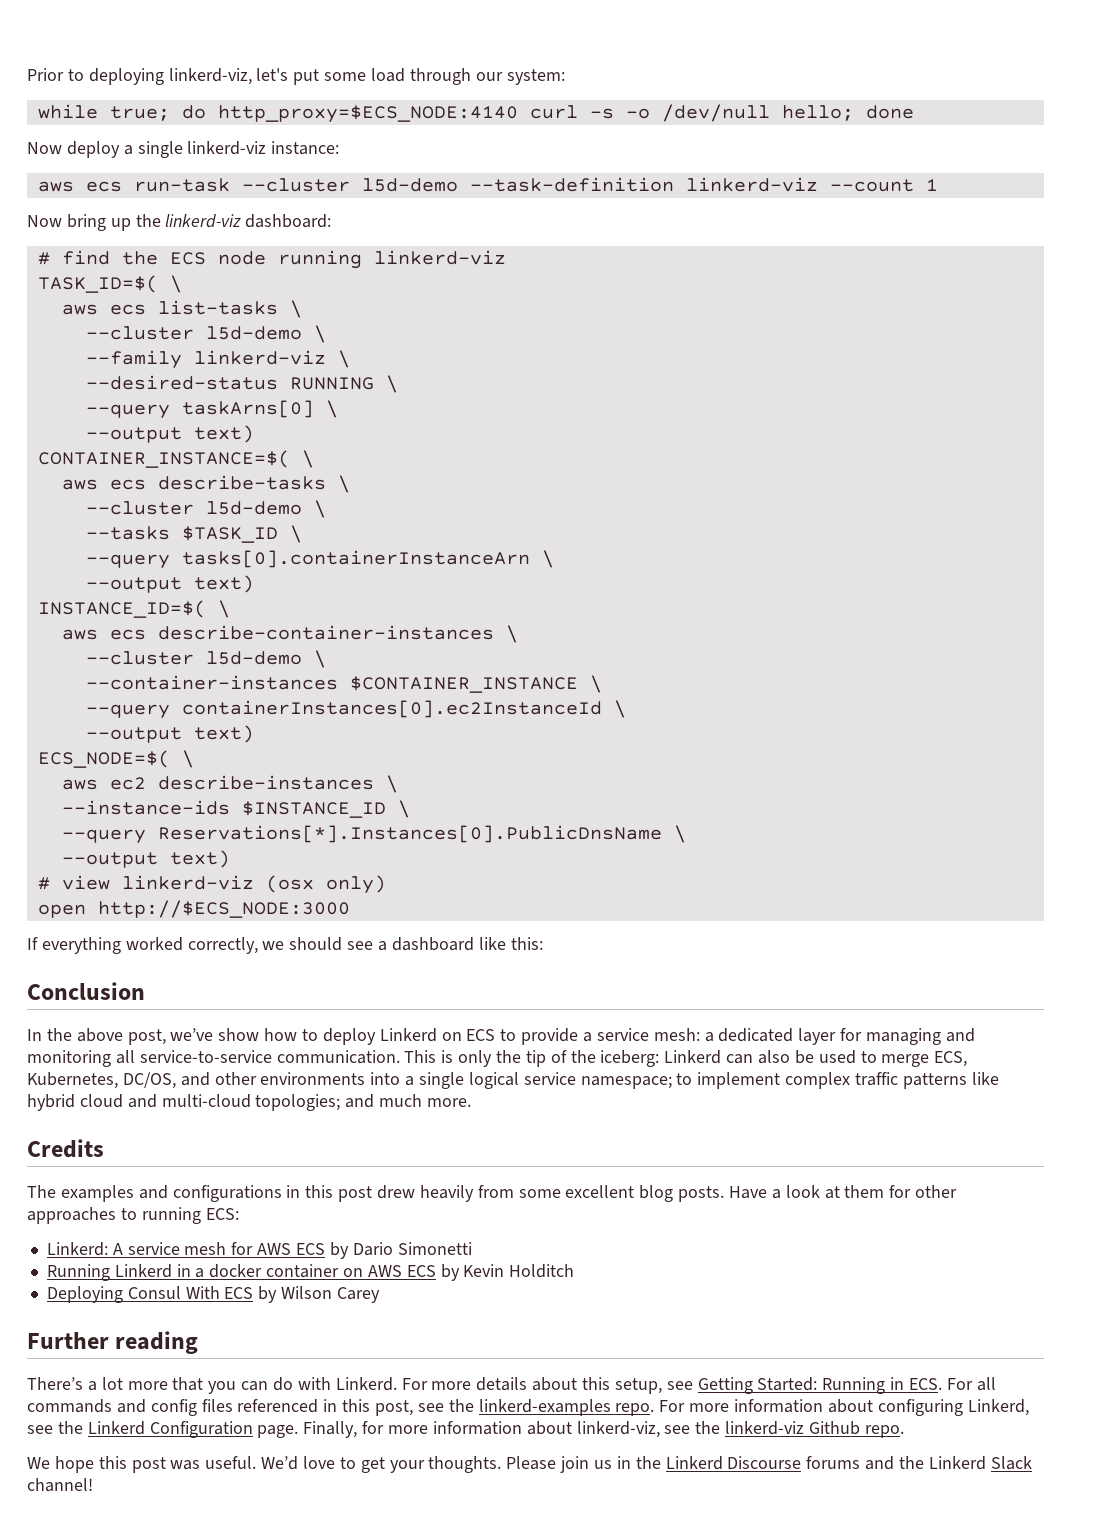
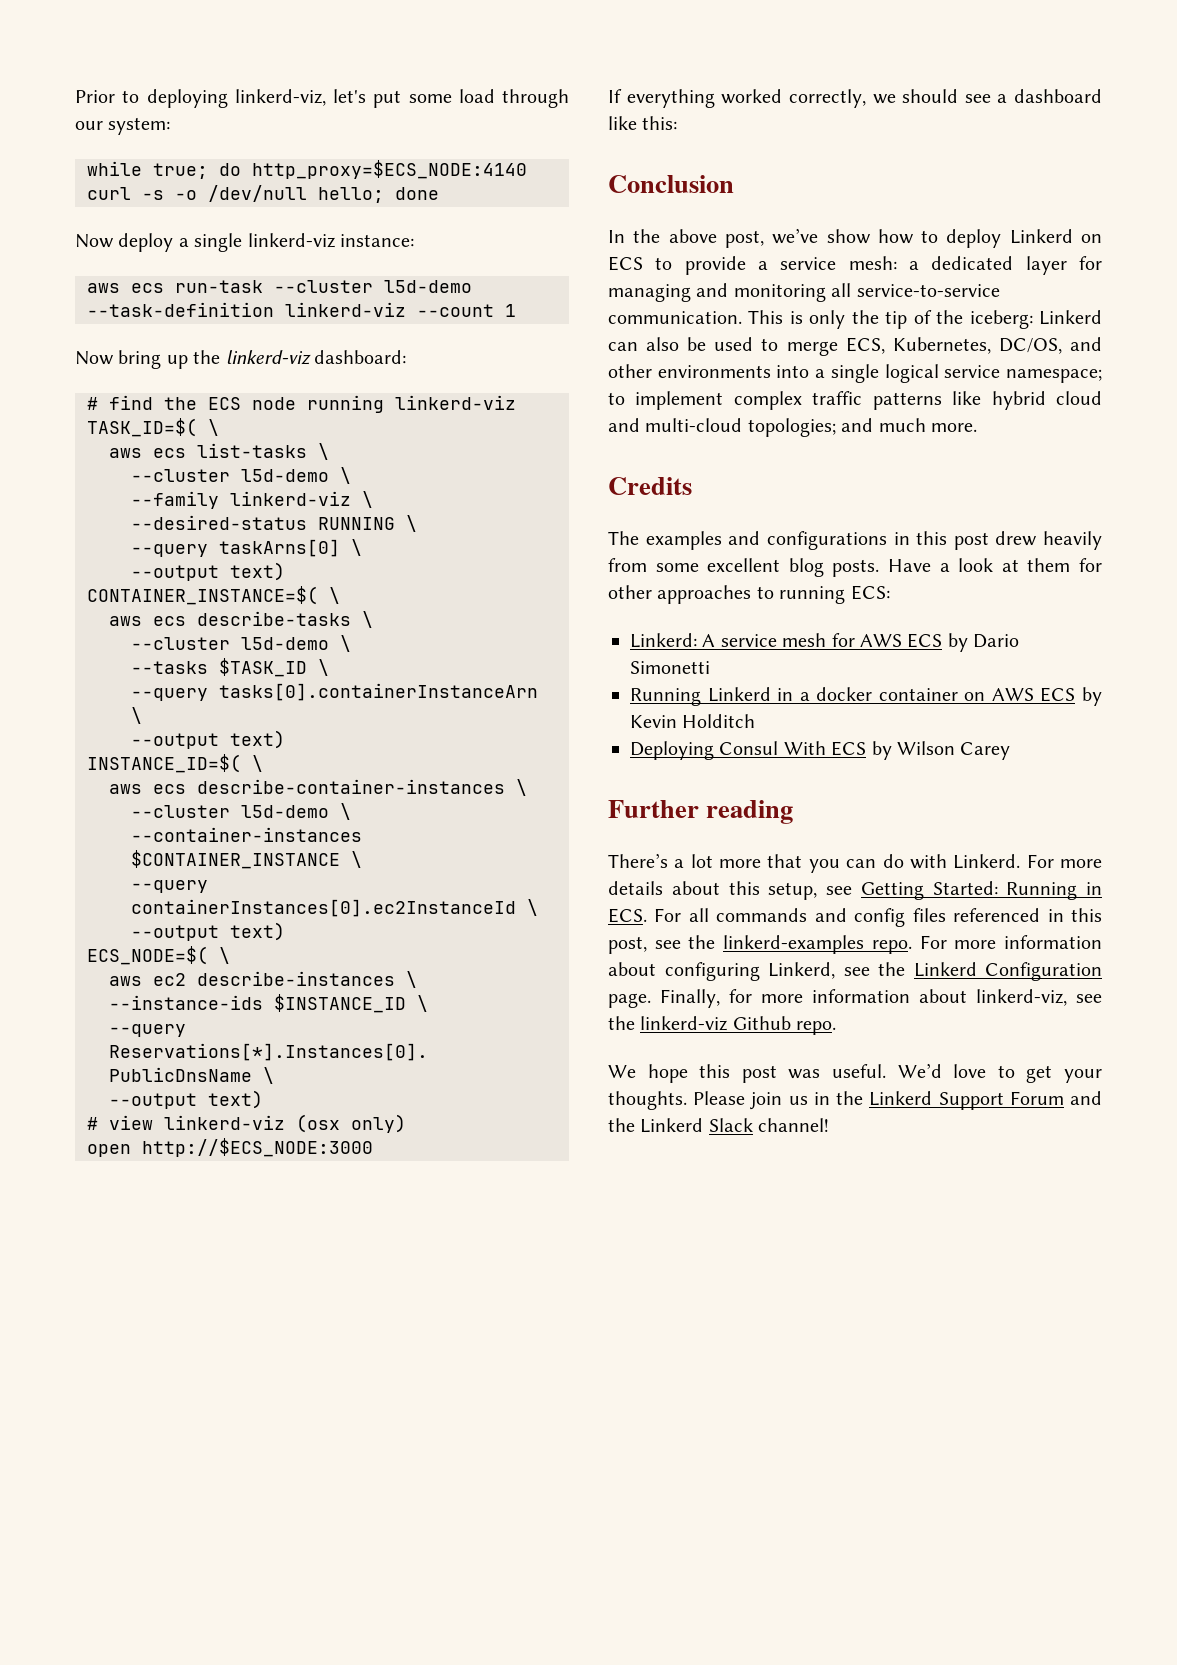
- Please join us in the Linkerd Discourse forums and the Linkerd Slack channel!
+ Please join us in the Linkerd Support Forum and the Linkerd Slack channel!

